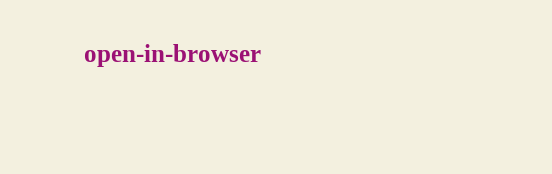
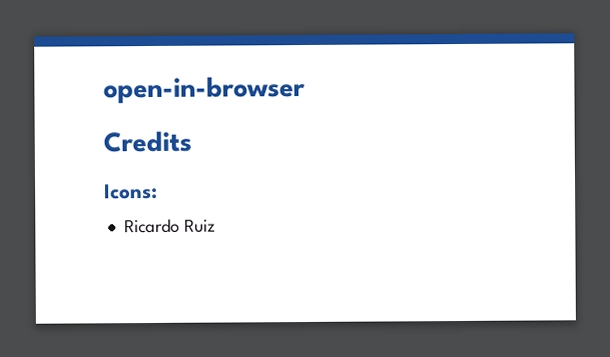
+ Credits
+ Icons:
+ Ricardo Ruiz

